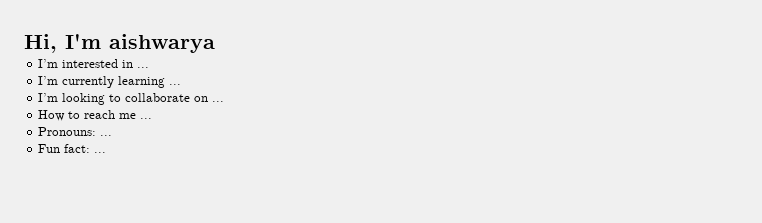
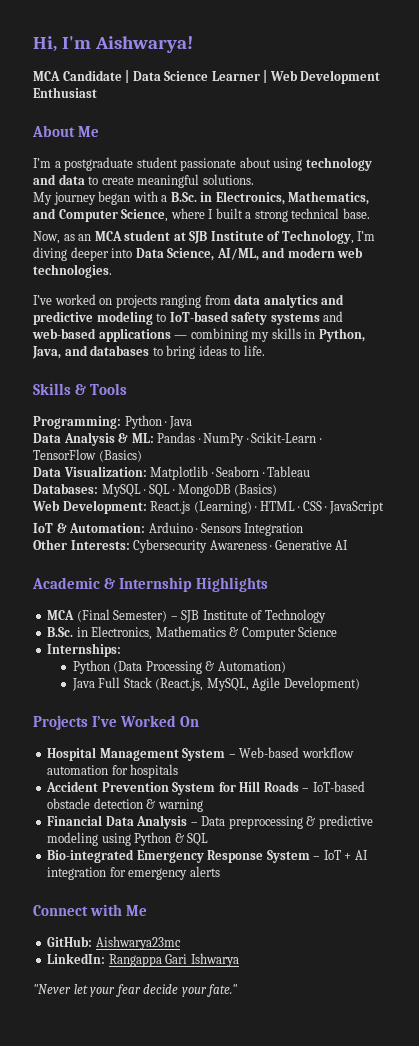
- Hi, I'm aishwarya
- I’m interested in ...
- I’m currently learning ...
- I’m looking to collaborate on ...
- How to reach me ...
- Pronouns: ...
- Fun fact: ...
+ Hi, I'm Aishwarya!
+ MCA Candidate | Data Science Learner | Web Development Enthusiast
+ About Me
+ I’m a postgraduate student passionate about using technology and data to create meaningful solutions.
+ My journey began with a B.Sc. in Electronics, Mathematics, and Computer Science, where I built a strong technical base.
+ Now, as an MCA student at SJB Institute of Technology, I’m diving deeper into Data Science, AI/ML, and modern web technologies.
+ I’ve worked on projects ranging from data analytics and predictive modeling to IoT-based safety systems and web-based applications — combining my skills in Python, Java, and databases to bring ideas to life.
+ Skills & Tools
+ Programming: Python · Java
+ Data Analysis & ML: Pandas · NumPy · Scikit-Learn · TensorFlow (Basics)
+ Data Visualization: Matplotlib · Seaborn · Tableau
+ Databases: MySQL · SQL · MongoDB (Basics)
+ Web Development: React.js (Learning) · HTML · CSS · JavaScript
+ IoT & Automation: Arduino · Sensors Integration
+ Other Interests: Cybersecurity Awareness · Generative AI
+ Academic & Internship Highlights
+ MCA (Final Semester) – SJB Institute of Technology
+ B.Sc. in Electronics, Mathematics & Computer Science
+ Internships:
+ Python (Data Processing & Automation)
+ Java Full Stack (React.js, MySQL, Agile Development)
+ Projects I’ve Worked On
+ Hospital Management System – Web-based workflow automation for hospitals
+ Accident Prevention System for Hill Roads – IoT-based obstacle detection & warning
+ Financial Data Analysis – Data preprocessing & predictive modeling using Python & SQL
+ Bio-integrated Emergency Response System – IoT + AI integration for emergency alerts
+ Connect with Me
+ GitHub: Aishwarya23mc
+ LinkedIn: Rangappa Gari Ishwarya
+ "Never let your fear decide your fate."

